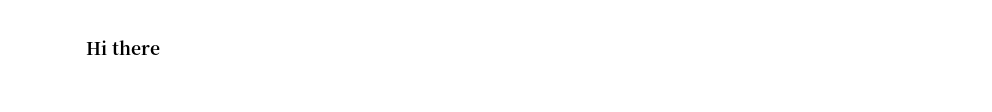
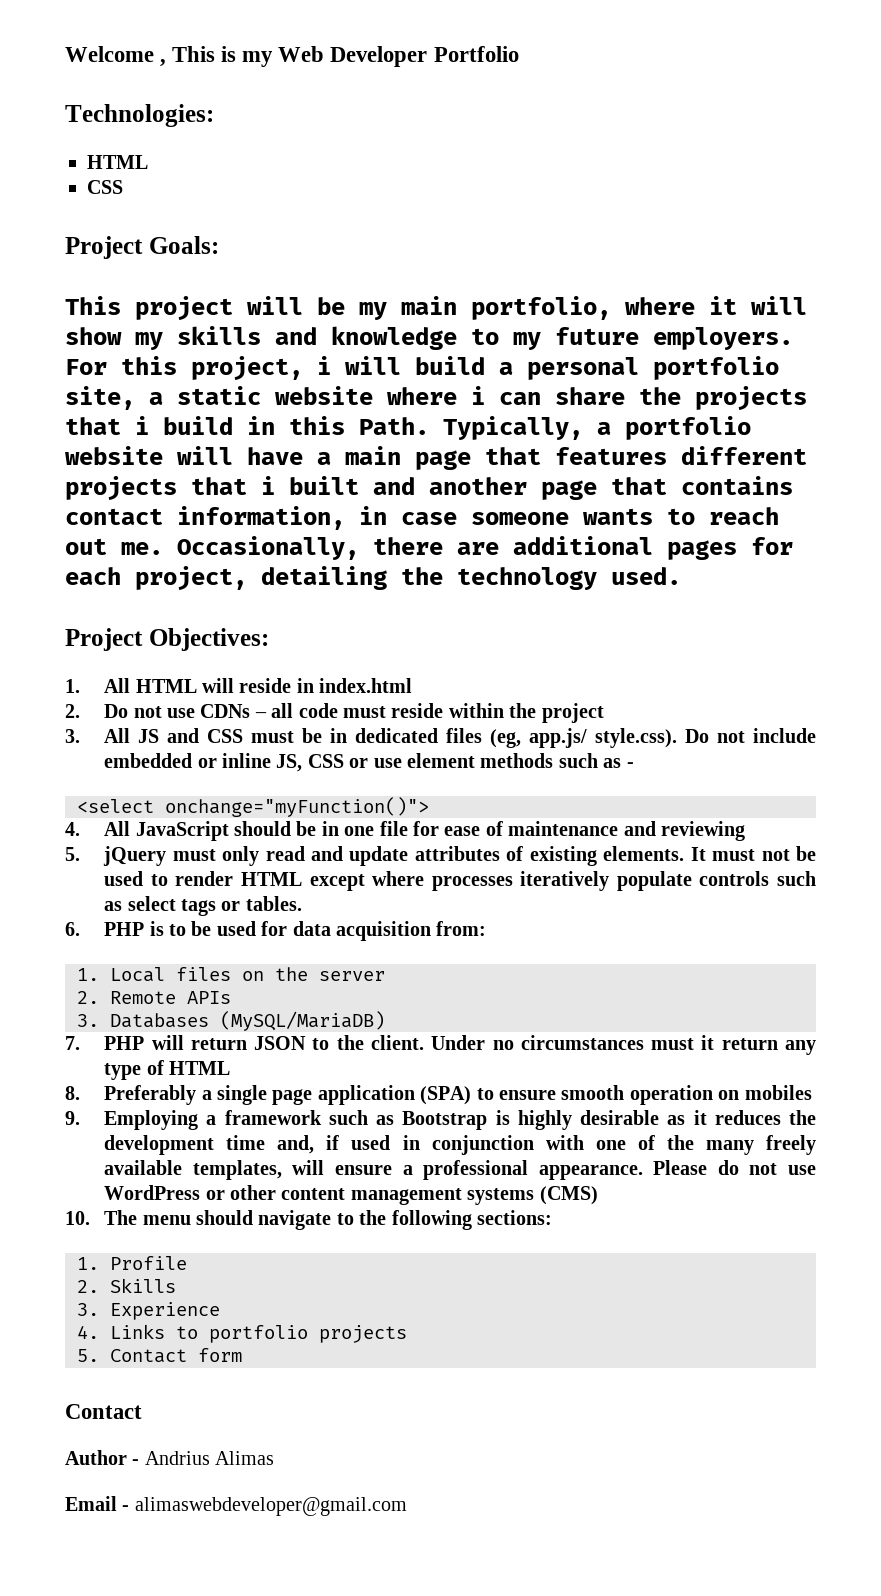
- Hi there
+ Welcome , This is my Web Developer Portfolio
+ Technologies:
+ HTML
+ CSS
+ Project Goals:
+ This project will be my main portfolio, where it will show my skills and knowledge to my future employers. For this project, i will build a personal portfolio site, a static website where i can share the projects that i build in this Path. Typically, a portfolio website will have a main page that features different projects that i built and another page that contains contact information, in case someone wants to reach out me. Occasionally, there are additional pages for each project, detailing the technology used.
+ Project Objectives:
+ 1. All HTML will reside in index.html
+ 2. Do not use CDNs – all code must reside within the project
+ 3. All JS and CSS must be in dedicated files (eg, app.js/ style.css). Do not include embedded or inline JS, CSS or use element methods such as -
+ <select onchange="myFunction()">
+ 4. All JavaScript should be in one file for ease of maintenance and reviewing
+ 5. jQuery must only read and update attributes of existing elements. It must not be used to render HTML except where processes iteratively populate controls such as select tags or tables.
+ 6. PHP is to be used for data acquisition from:
+ 1. Local files on the server
+ 2. Remote APIs
+ 3. Databases (MySQL/MariaDB)
+ 7. PHP will return JSON to the client. Under no circumstances must it return any type of HTML
+ 8. Preferably a single page application (SPA) to ensure smooth operation on mobiles
+ 9. Employing a framework such as Bootstrap is highly desirable as it reduces the development time and, if used in conjunction with one of the many freely available templates, will ensure a professional appearance. Please do not use WordPress or other content management systems (CMS)
+ 10. The menu should navigate to the following sections:
+ 1. Profile
+ 2. Skills
+ 3. Experience
+ 4. Links to portfolio projects
+ 5. Contact form
+ Contact
+ Author - Andrius Alimas
+ Email - alimaswebdeveloper@gmail.com

